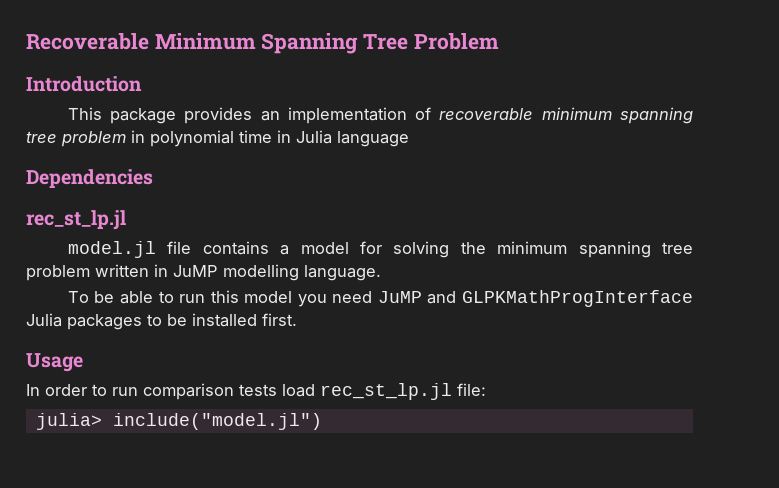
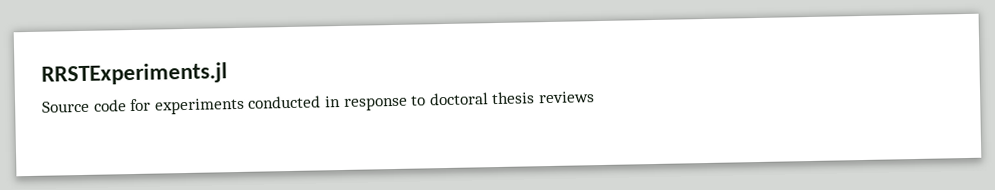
- Recoverable Minimum Spanning Tree Problem
- Introduction
- This package provides an implementation of recoverable minimum spanning tree problem in polynomial time in Julia language
- Dependencies
- rec_st_lp.jl
- model.jl file contains a model for solving the minimum spanning tree problem written in JuMP modelling language.
- To be able to run this model you need JuMP and GLPKMathProgInterface Julia packages to be installed first.
- Usage
- In order to run comparison tests load rec_st_lp.jl file:
- julia> include("model.jl")
+ RRSTExperiments.jl
+ Source code for experiments conducted in response to doctoral thesis reviews

